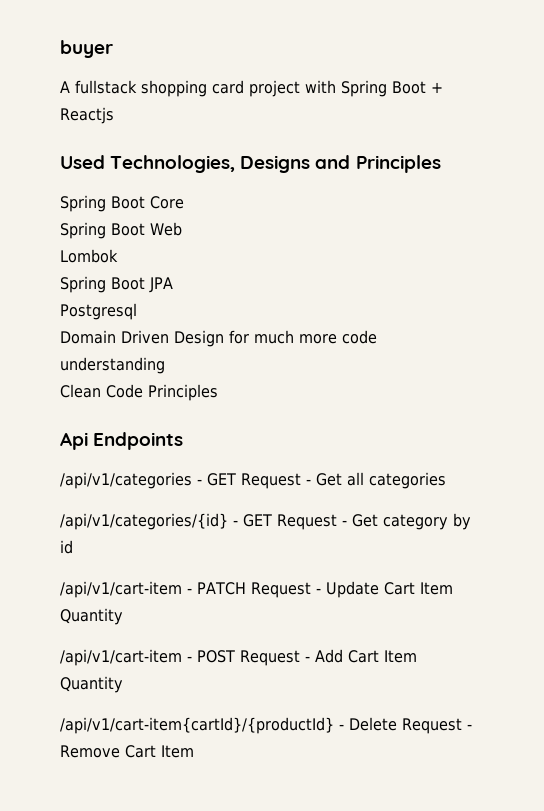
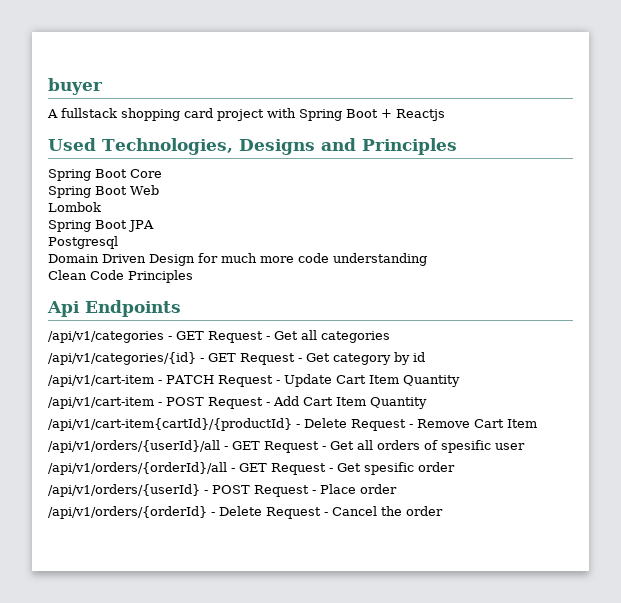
+ /api/v1/orders/{userId}/all - GET Request - Get all orders of spesific user
+ /api/v1/orders/{orderId}/all - GET Request - Get spesific order
+ /api/v1/orders/{userId} - POST Request - Place order
+ /api/v1/orders/{orderId} - Delete Request - Cancel the order

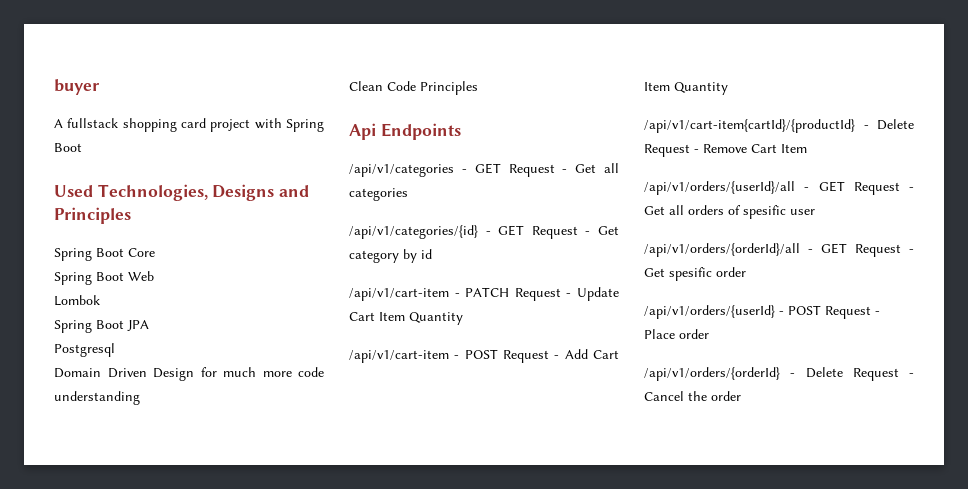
- A fullstack shopping card project with Spring Boot + Reactjs
+ A fullstack shopping card project with Spring Boot

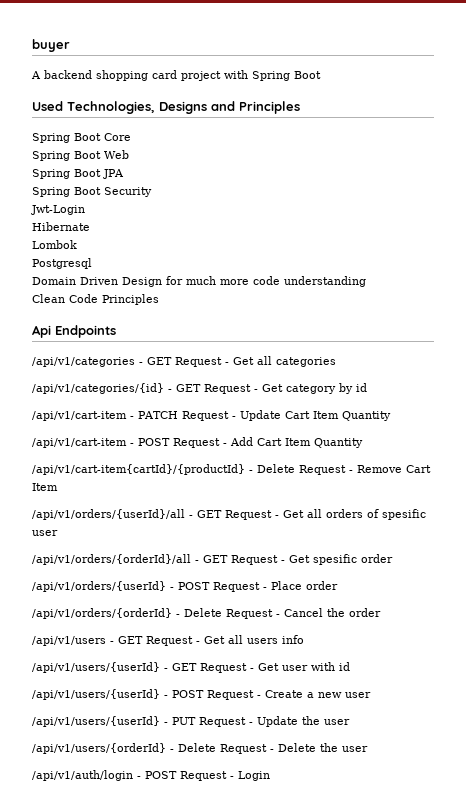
- A fullstack shopping card project with Spring Boot
+ A backend shopping card project with Spring Boot
+ Spring Boot JPA
+ Spring Boot Security
+ Jwt-Login
+ Hibernate
  Lombok
- Spring Boot JPA
+ /api/v1/users - GET Request - Get all users info
+ /api/v1/users/{userId} - GET Request - Get user with id
+ /api/v1/users/{userId} - POST Request - Create a new user
+ /api/v1/users/{userId} - PUT Request - Update the user
+ /api/v1/users/{orderId} - Delete Request - Delete the user
+ /api/v1/auth/login - POST Request - Login

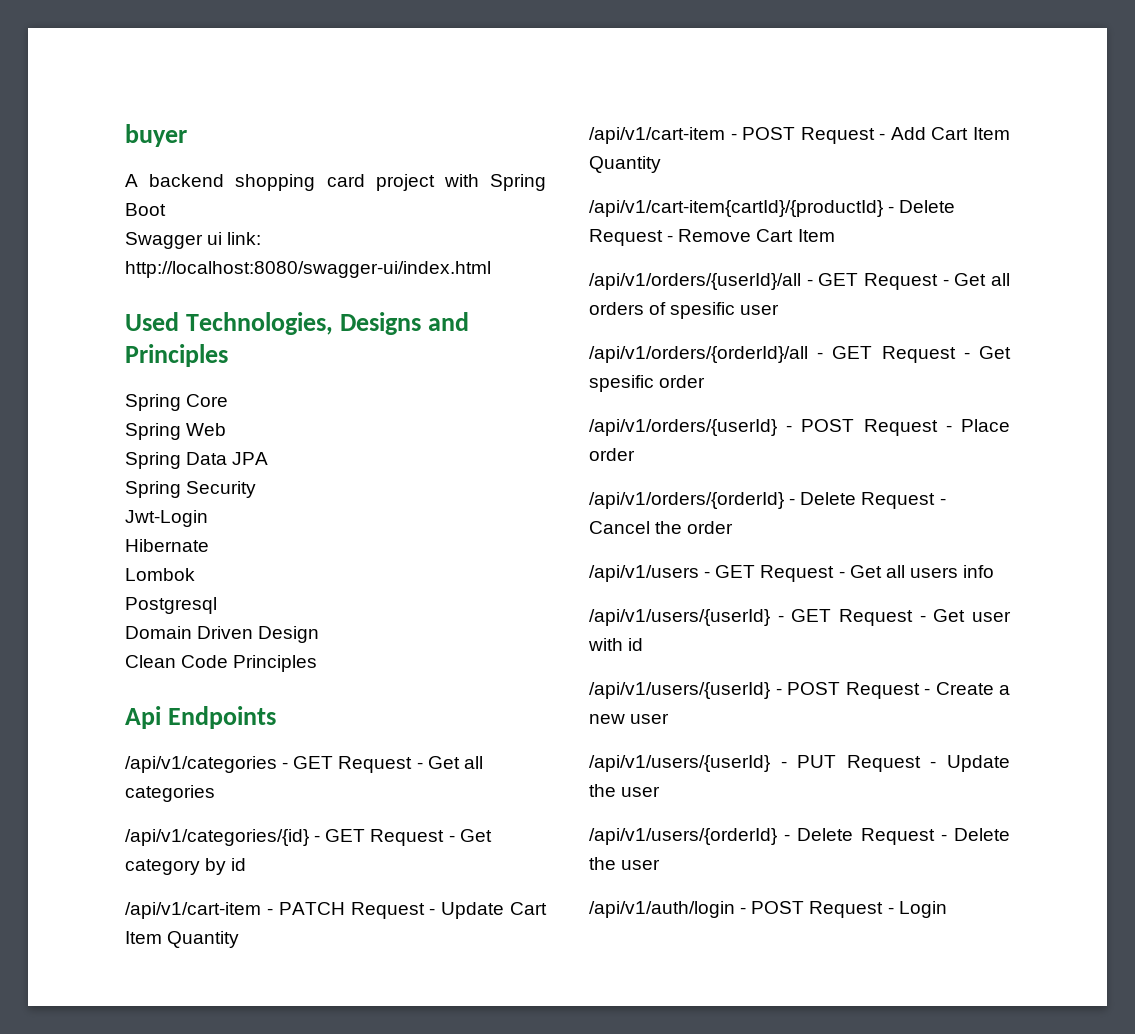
+ Swagger ui link: http://localhost:8080/swagger-ui/index.html
- Spring Boot Core
+ Spring Core
- Spring Boot Web
+ Spring Web
- Spring Boot JPA
+ Spring Data JPA
- Spring Boot Security
+ Spring Security
- Domain Driven Design for much more code understanding
+ Domain Driven Design

